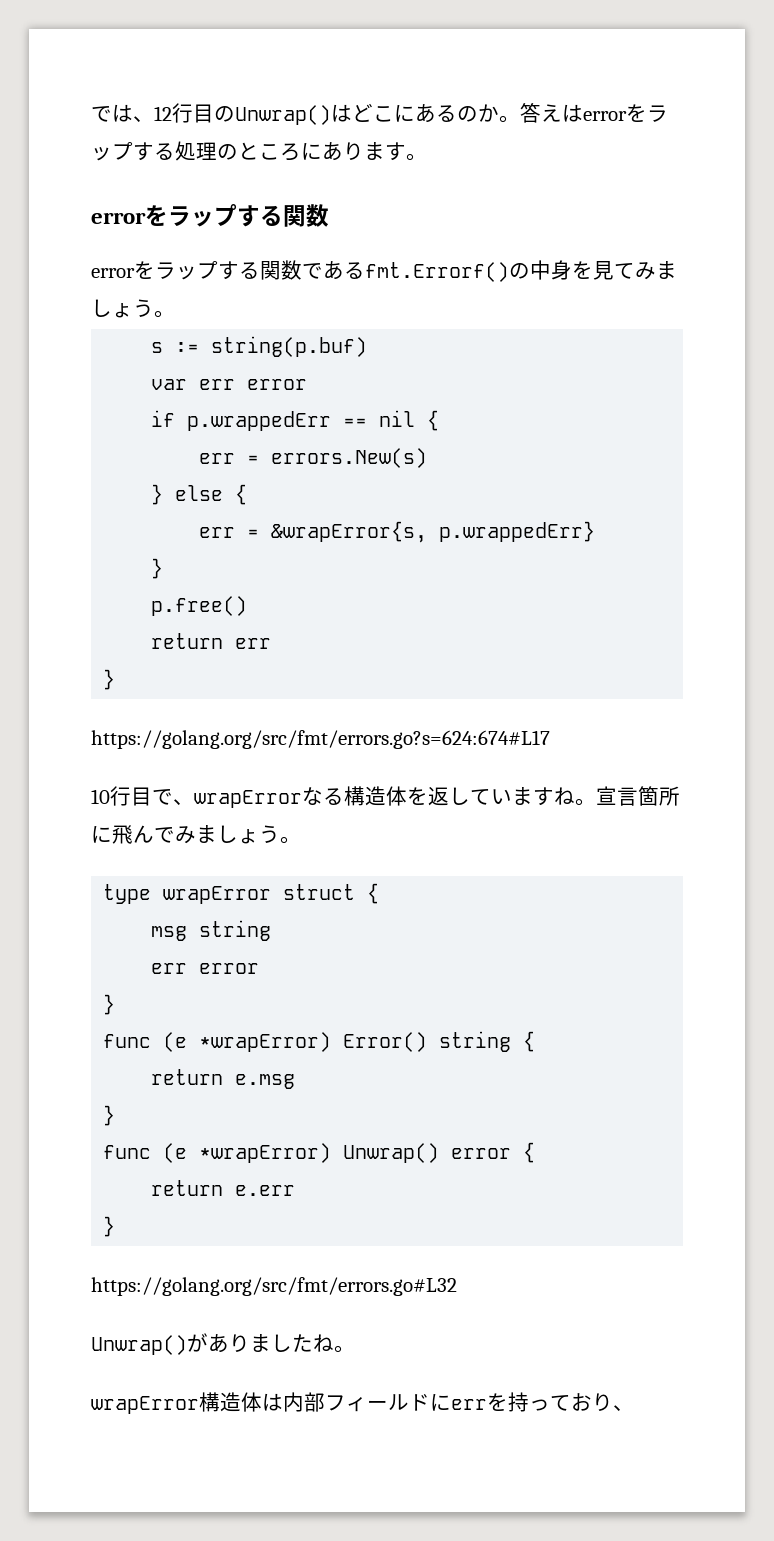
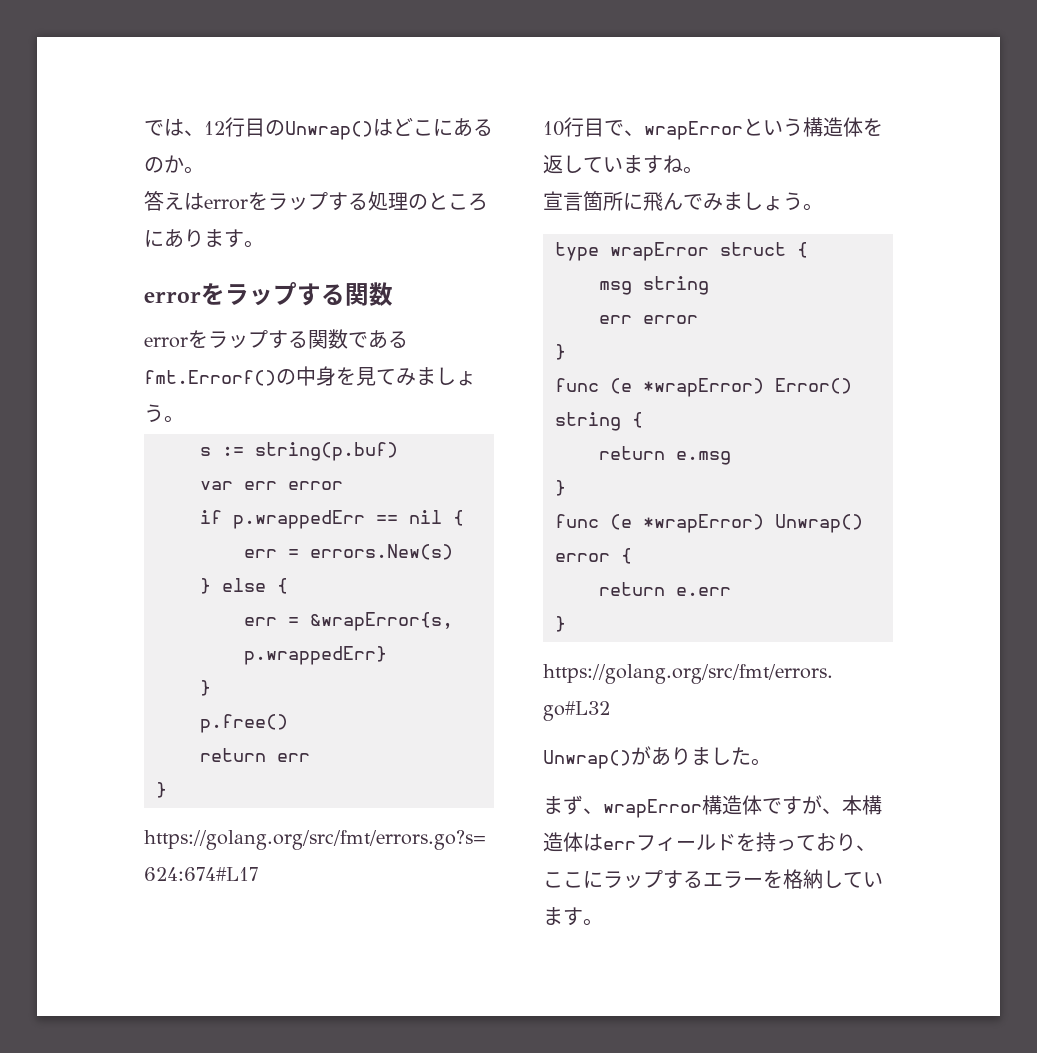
- では、12行目のUnwrap()はどこにあるのか。答えはerrorをラップする処理のところにあります。
+ では、12行目のUnwrap()はどこにあるのか。
+ 答えはerrorをラップする処理のところにあります。
- 10行目で、wrapErrorなる構造体を返していますね。宣言箇所に飛んでみましょう。
+ 10行目で、wrapErrorという構造体を返していますね。
+ 宣言箇所に飛んでみましょう。
- Unwrap()がありましたね。
- wrapError構造体は内部フィールドにerrを持っており、
+ Unwrap()がありました。
+ まず、wrapError構造体ですが、本構造体はerrフィールドを持っており、ここにラップするエラーを格納しています。

